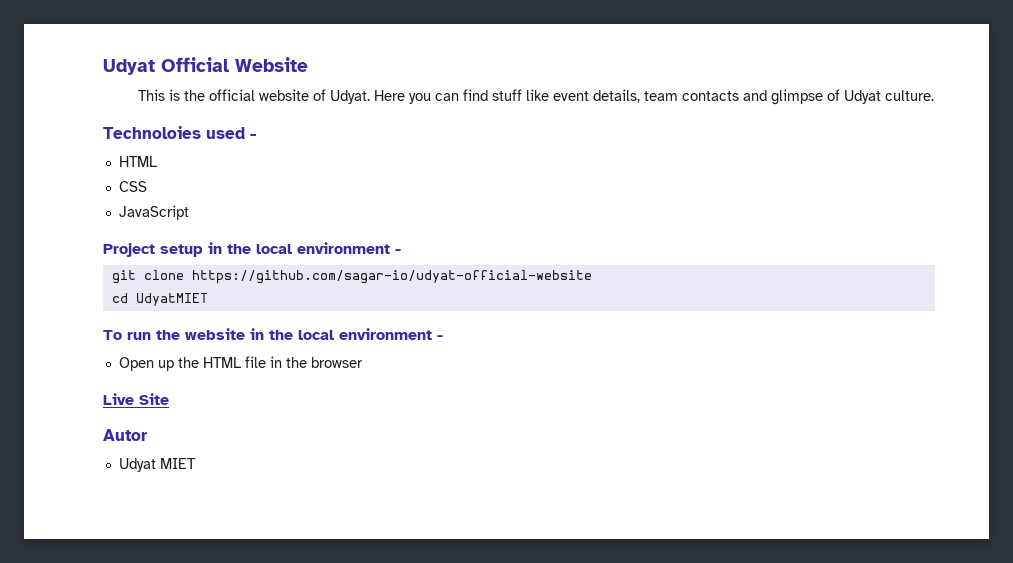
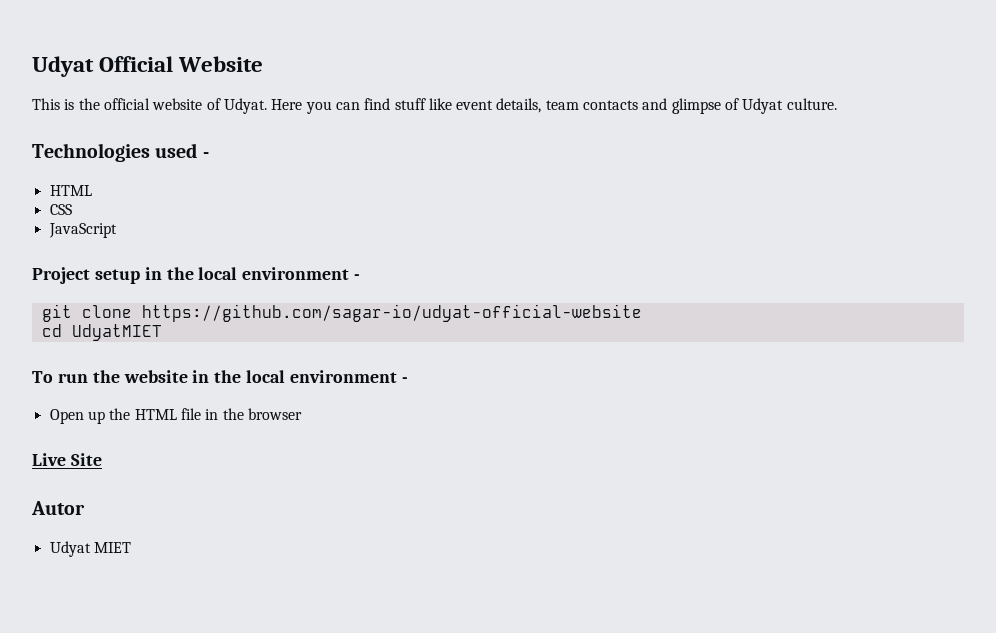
- Technoloies used -
+ Technologies used -

